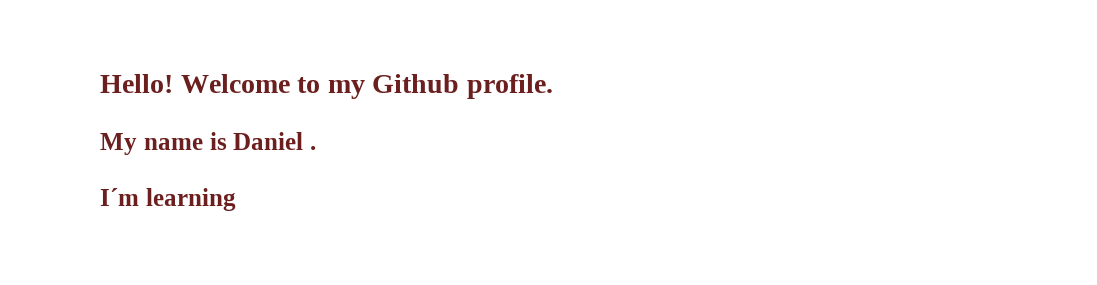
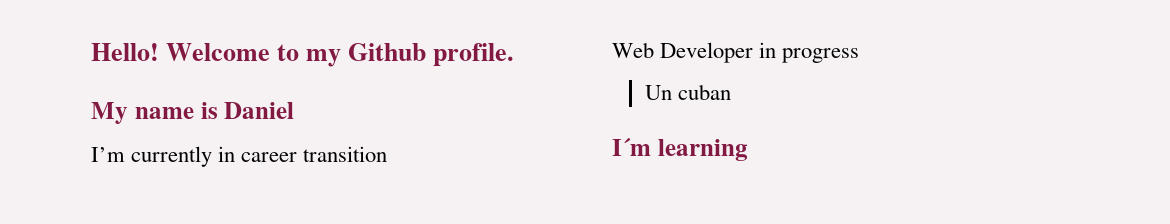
- My name is Daniel .
+ My name is Daniel
+ I’m currently in career transition
+ Web Developer in progress
+ Un cuban

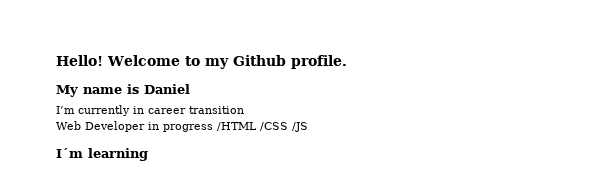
- Web Developer in progress
- Un cuban
+ Web Developer in progress /HTML /CSS /JS

